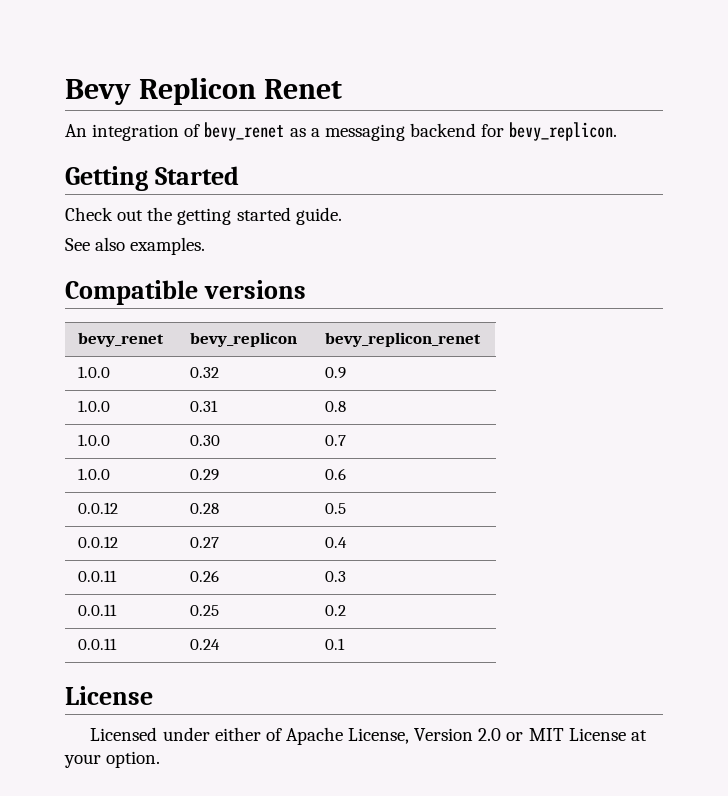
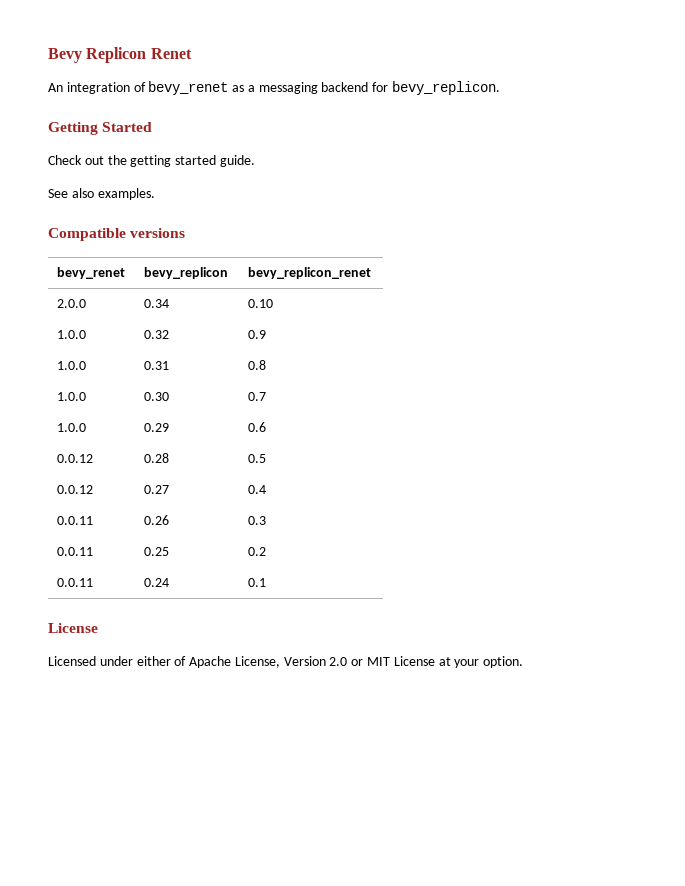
+ 2.0.0 | 0.34 | 0.10

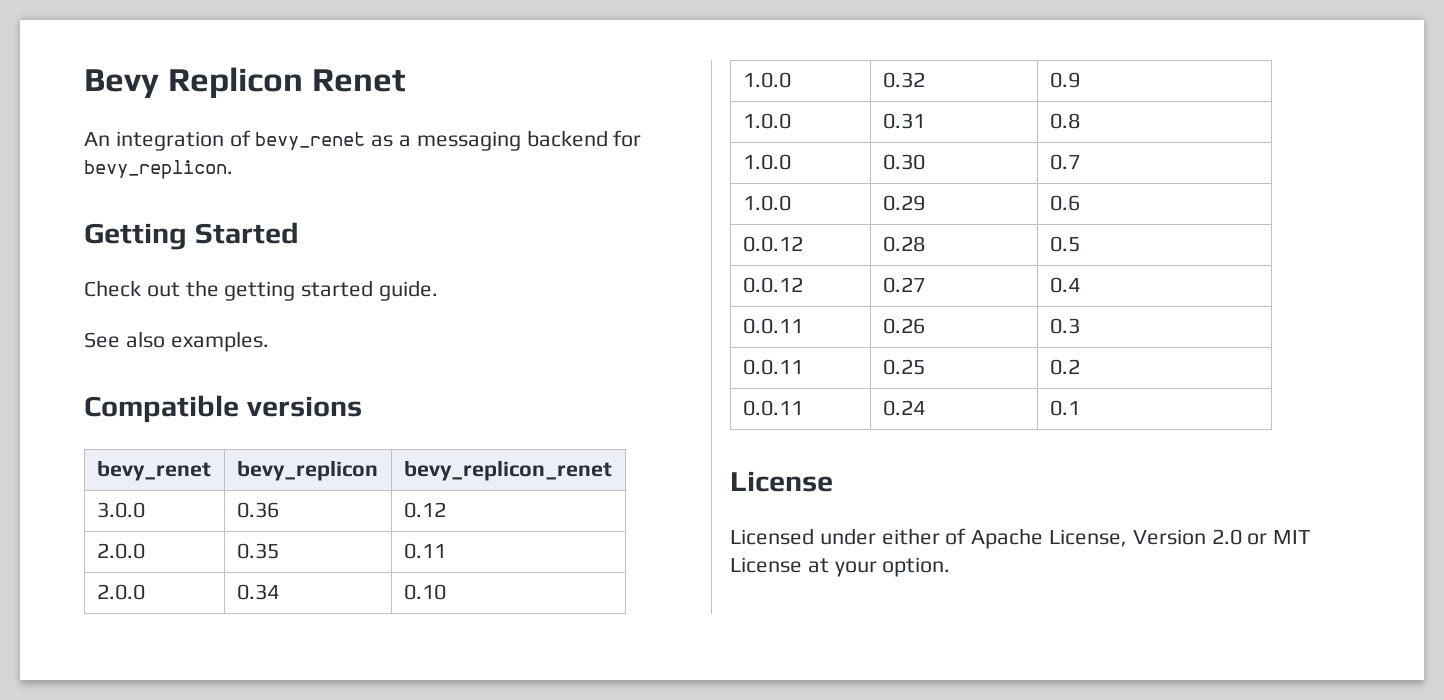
+ 3.0.0 | 0.36 | 0.12
+ 2.0.0 | 0.35 | 0.11

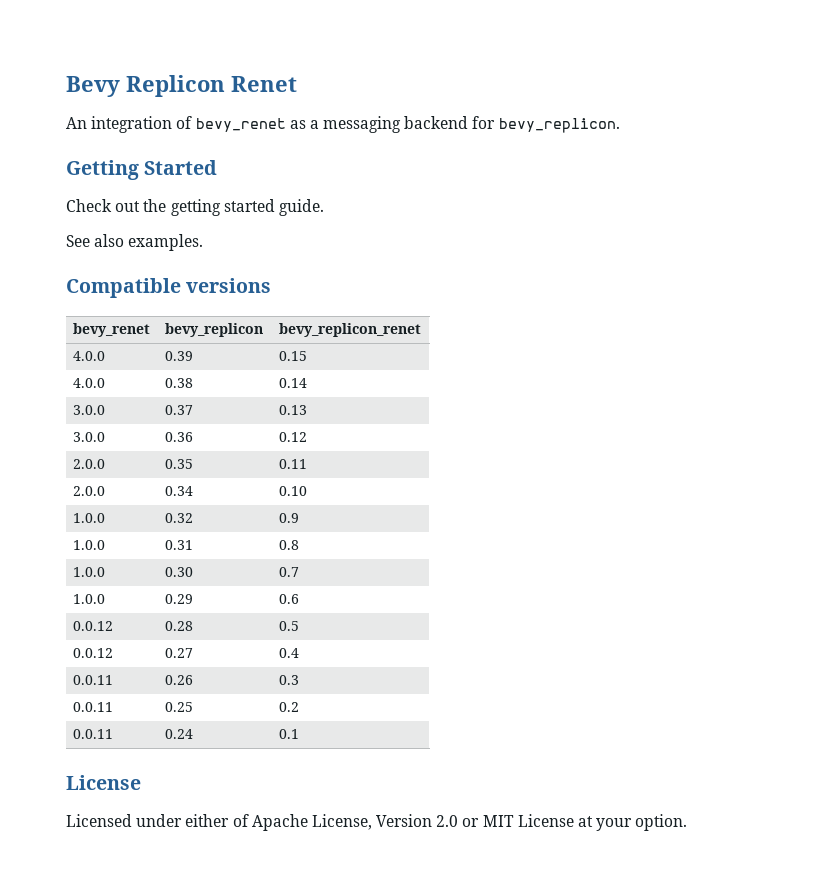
+ 4.0.0 | 0.39 | 0.15
+ 4.0.0 | 0.38 | 0.14
+ 3.0.0 | 0.37 | 0.13

